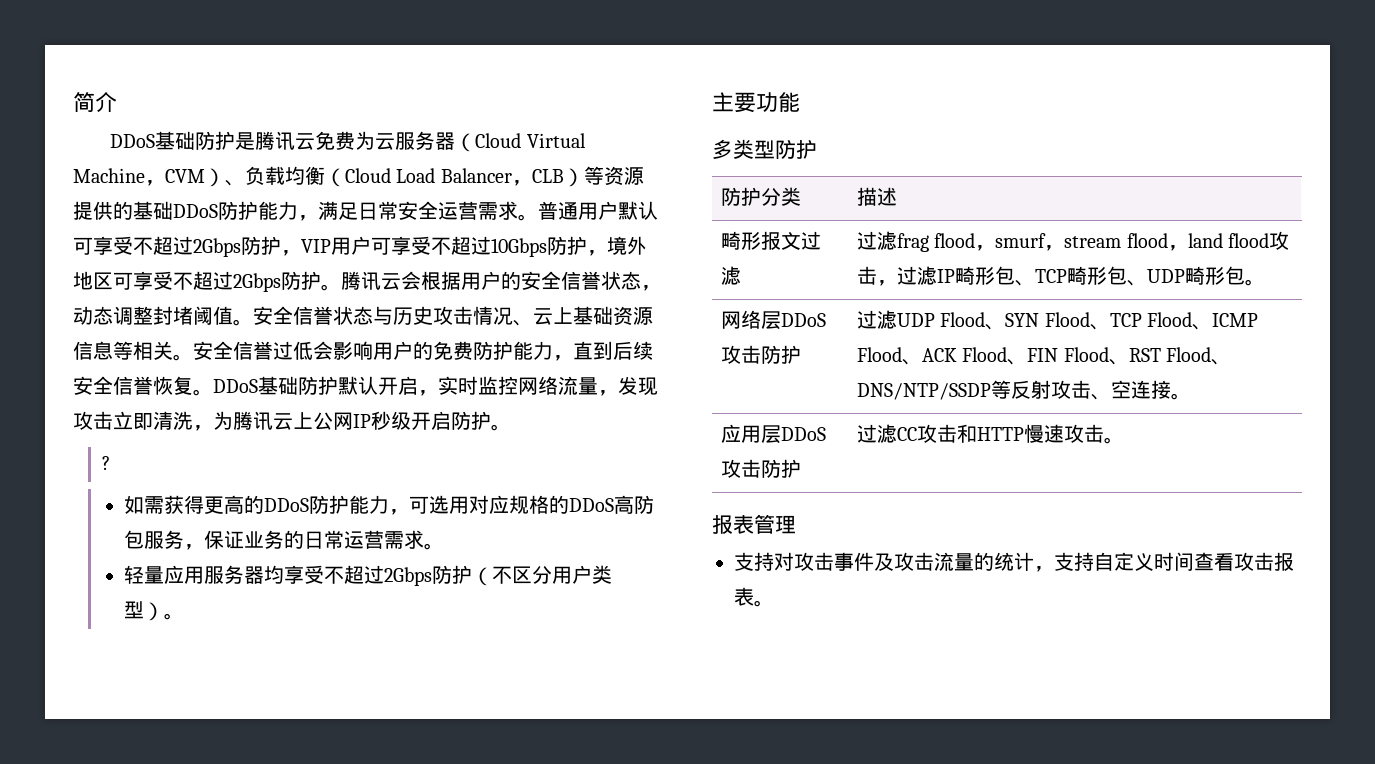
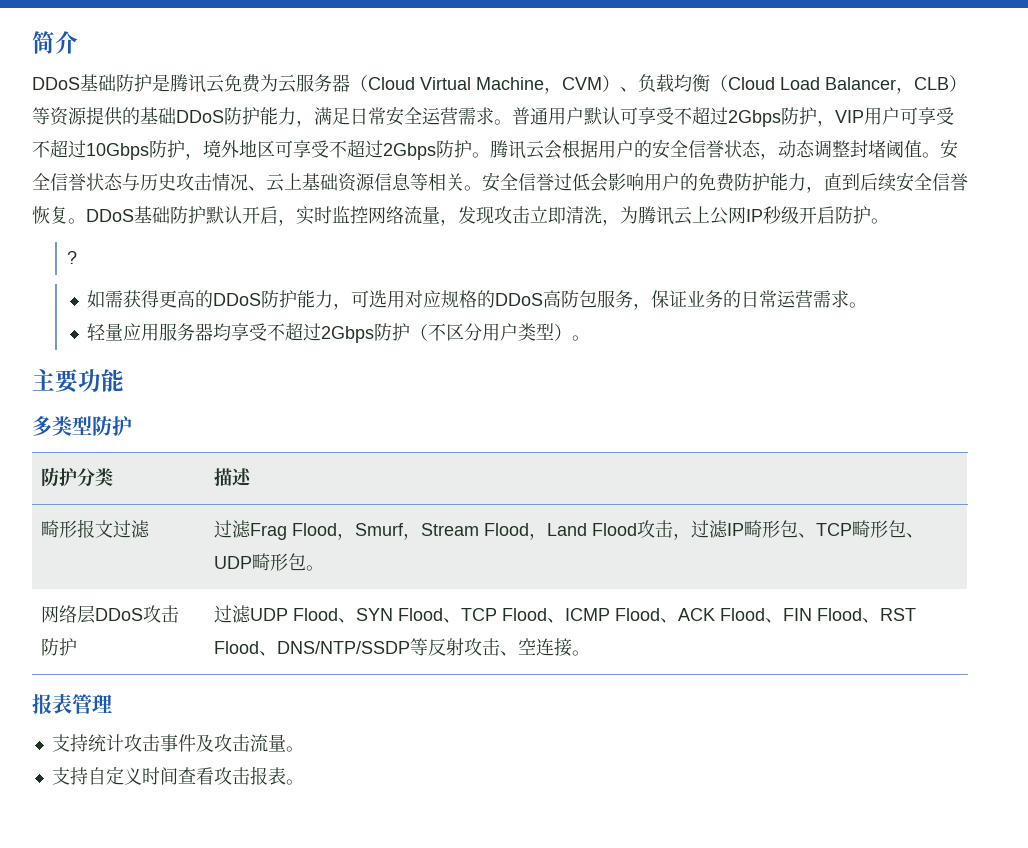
- 畸形报文过滤 | 过滤frag flood，smurf，stream flood，land flood攻击，过滤IP畸形包、TCP畸形包、UDP畸形包。
+ 畸形报文过滤 | 过滤Frag Flood，Smurf，Stream Flood，Land Flood攻击，过滤IP畸形包、TCP畸形包、UDP畸形包。
- 应用层DDoS攻击防护 | 过滤CC攻击和HTTP慢速攻击。
- 支持对攻击事件及攻击流量的统计，支持自定义时间查看攻击报表。
+ 支持统计攻击事件及攻击流量。
+ 支持自定义时间查看攻击报表。

